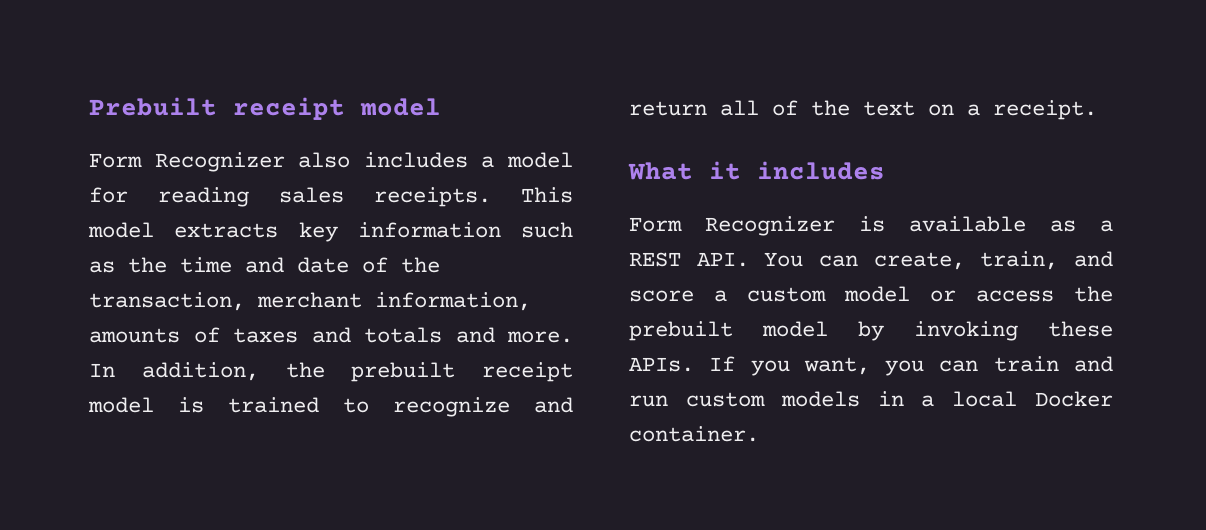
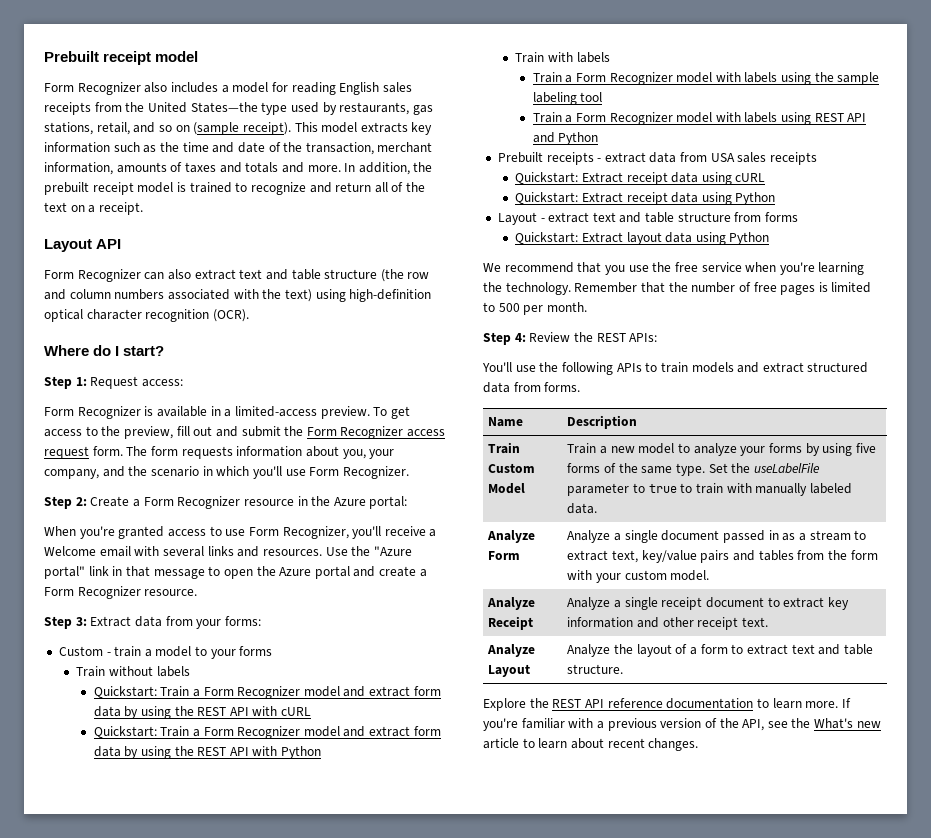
- Form Recognizer also includes a model for reading sales receipts.
+ Form Recognizer also includes a model for reading English sales receipts from the United States—the type used by restaurants, gas stations, retail, and so on (sample receipt).
- What it includes
- Form Recognizer is available as a REST API. You can create, train, and score a custom model or access the prebuilt model by invoking these APIs. If you want, you can train and run custom models in a local Docker container.
+ Layout API
+ Form Recognizer can also extract text and table structure (the row and column numbers associated with the text) using high-definition optical character recognition (OCR).
+ Where do I start?
+ Step 1: Request access:
+ Form Recognizer is available in a limited-access preview. To get access to the preview, fill out and submit the Form Recognizer access request form. The form requests information about you, your company, and the scenario in which you'll use Form Recognizer.
+ Step 2: Create a Form Recognizer resource in the Azure portal:
+ When you're granted access to use Form Recognizer, you'll receive a Welcome email with several links and resources. Use the "Azure portal" link in that message to open the Azure portal and create a Form Recognizer resource.
+ Step 3: Extract data from your forms:
+ Custom - train a model to your forms
+ Train without labels
+ Quickstart: Train a Form Recognizer model and extract form data by using the REST API with cURL
+ Quickstart: Train a Form Recognizer model and extract form data by using the REST API with Python
+ Train with labels
+ Train a Form Recognizer model with labels using the sample labeling tool
+ Train a Form Recognizer model with labels using REST API and Python
+ Prebuilt receipts - extract data from USA sales receipts
+ Quickstart: Extract receipt data using cURL
+ Quickstart: Extract receipt data using Python
+ Layout - extract text and table structure from forms
+ Quickstart: Extract layout data using Python
+ We recommend that you use the free service when you're learning the technology. Remember that the number of free pages is limited to 500 per month.
+ Step 4: Review the REST APIs:
+ You'll use the following APIs to train models and extract structured data from forms.
+ Name | Description
+ Train Custom Model | Train a new model to analyze your forms by using five forms of the same type. Set the useLabelFile parameter to true to train with manually labeled data.
+ Analyze Form | Analyze a single document passed in as a stream to extract text, key/value pairs and tables from the form with your custom model.
+ Analyze Receipt | Analyze a single receipt document to extract key information and other receipt text.
+ Analyze Layout | Analyze the layout of a form to extract text and table structure.
+ Explore the REST API reference documentation to learn more. If you're familiar with a previous version of the API, see the What's new article to learn about recent changes.

